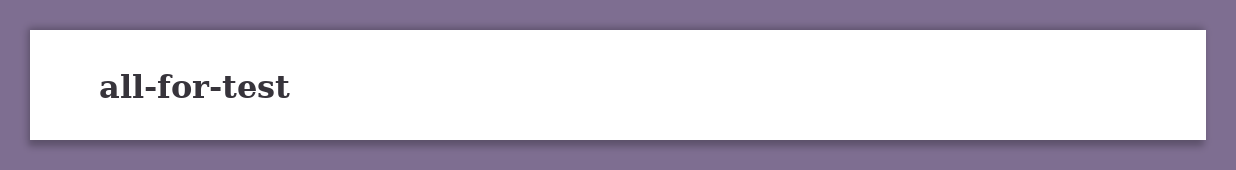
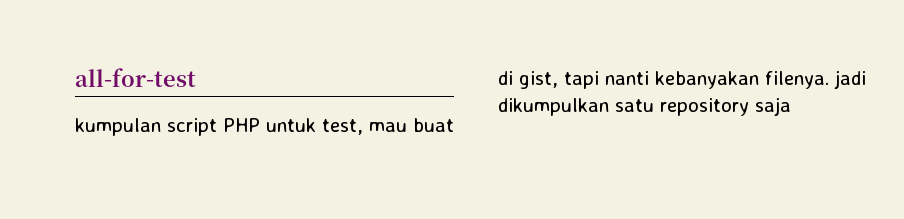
+ kumpulan script PHP untuk test, mau buat di gist, tapi nanti kebanyakan filenya. jadi dikumpulkan satu repository saja

